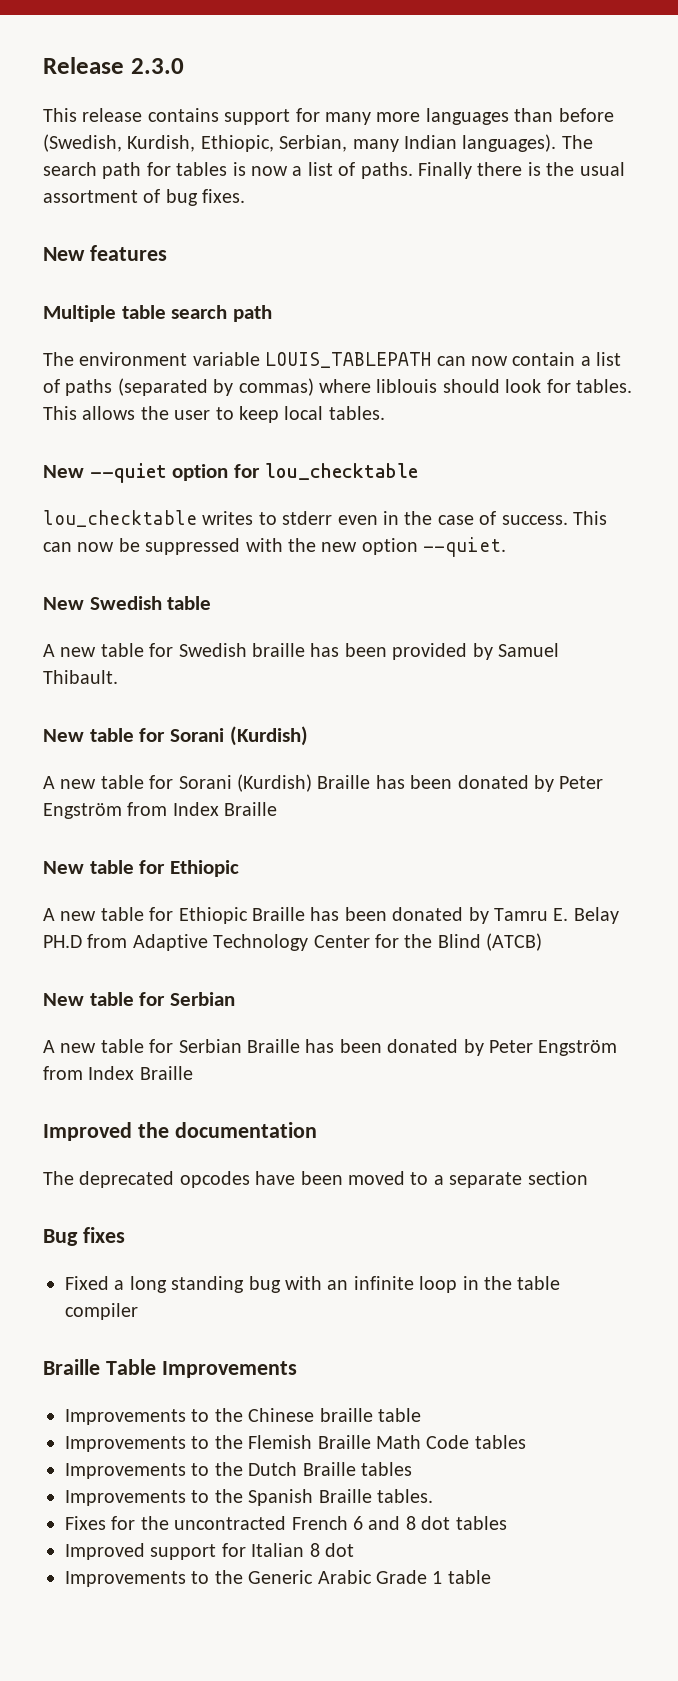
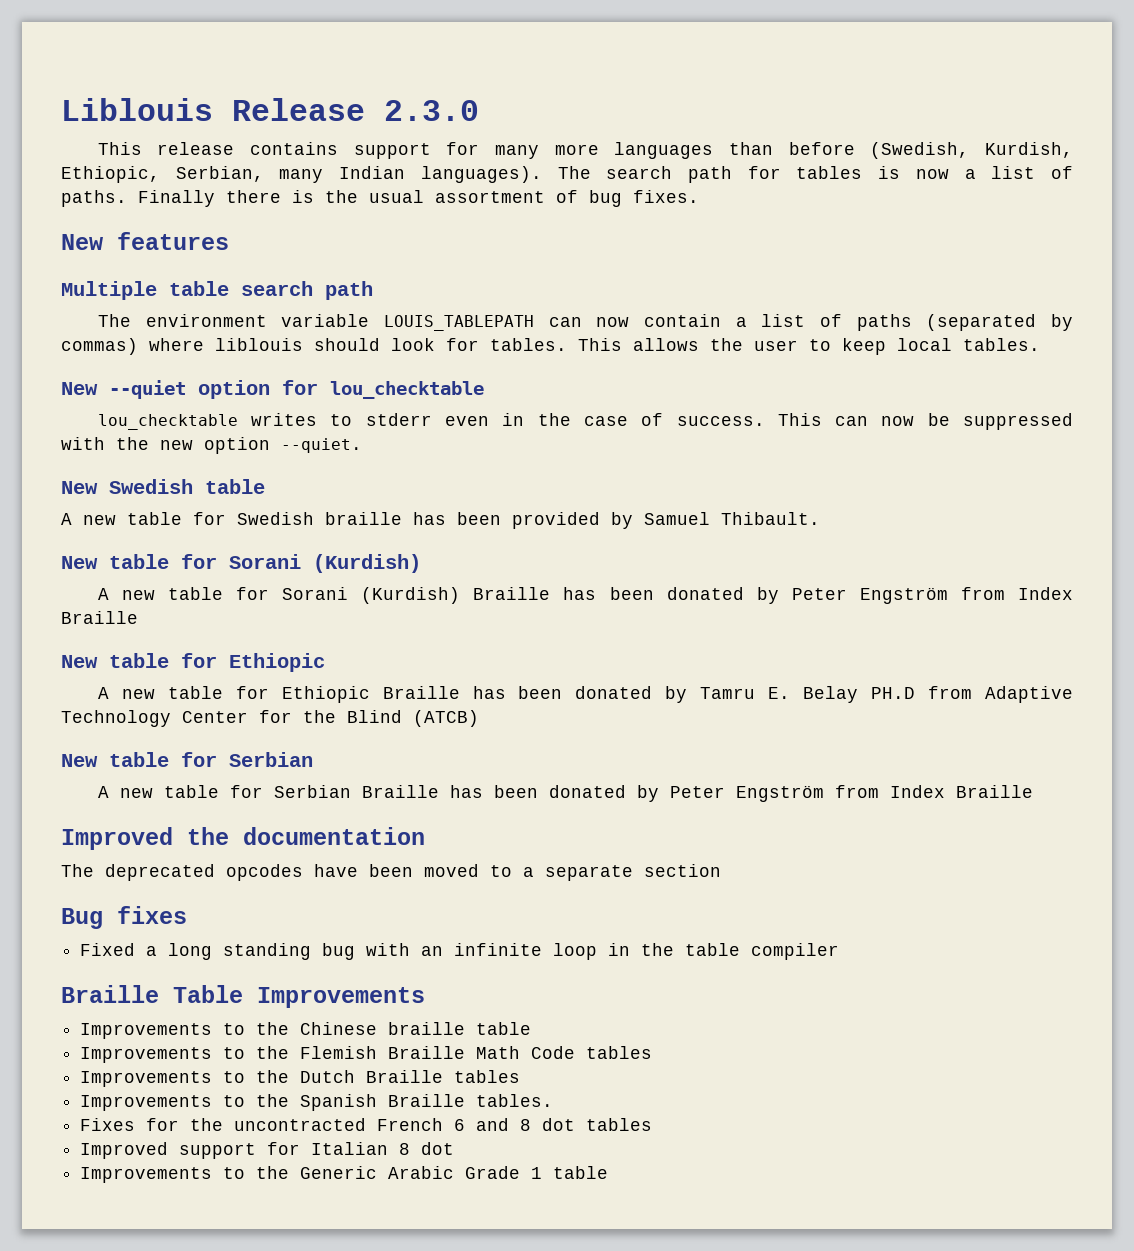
- Release 2.3.0
+ Liblouis Release 2.3.0

